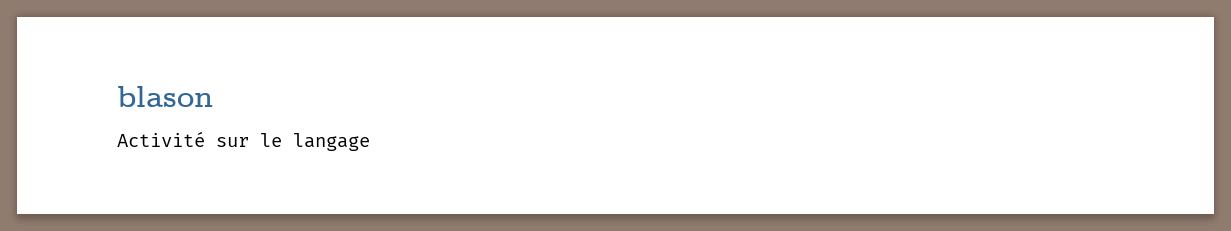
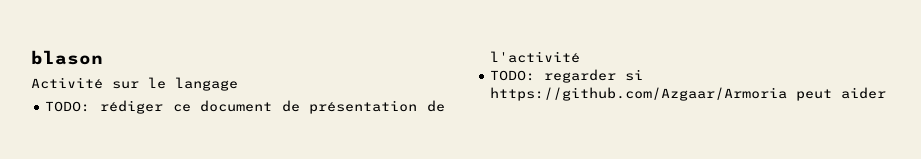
+ TODO: rédiger ce document de présentation de l'activité
+ TODO: regarder si https://github.com/Azgaar/Armoria peut aider

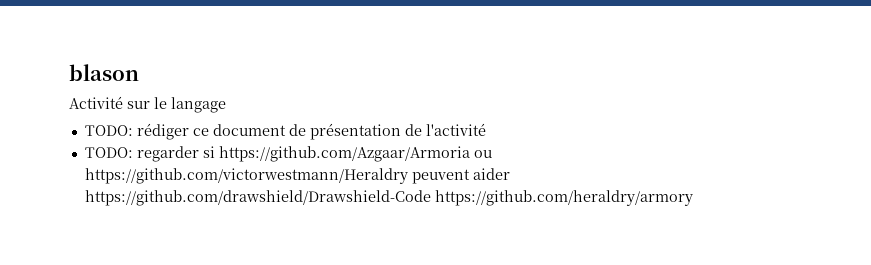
- TODO: regarder si https://github.com/Azgaar/Armoria peut aider
+ TODO: regarder si https://github.com/Azgaar/Armoria ou https://github.com/victorwestmann/Heraldry peuvent aider https://github.com/drawshield/Drawshield-Code https://github.com/heraldry/armory

